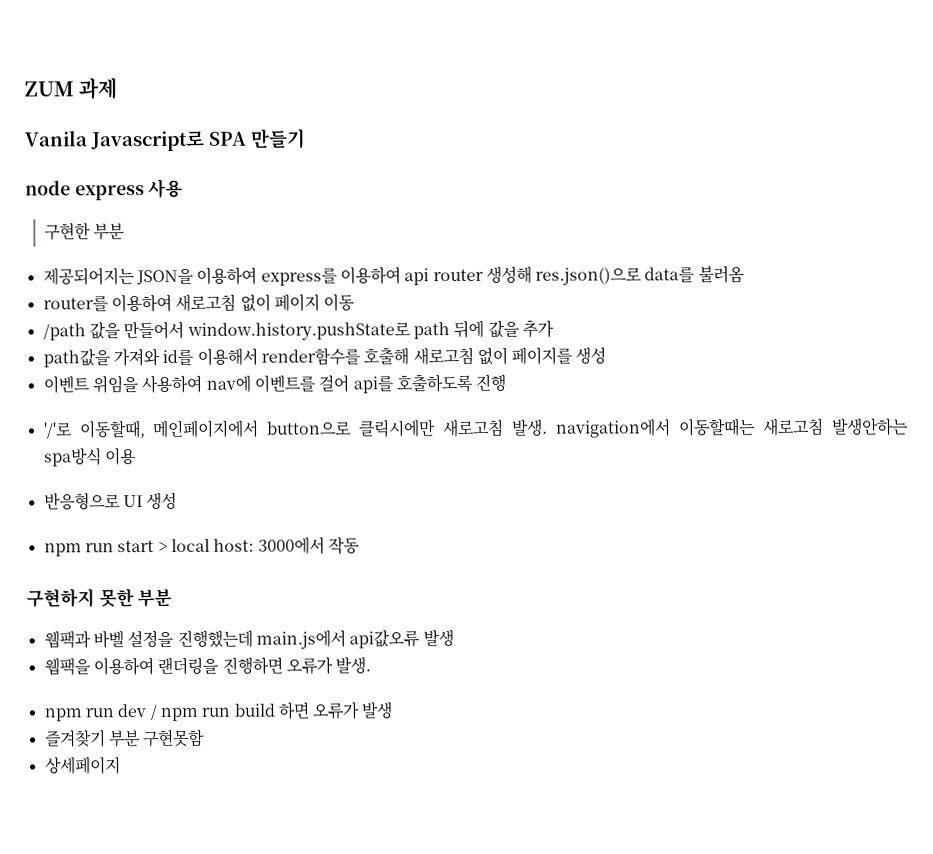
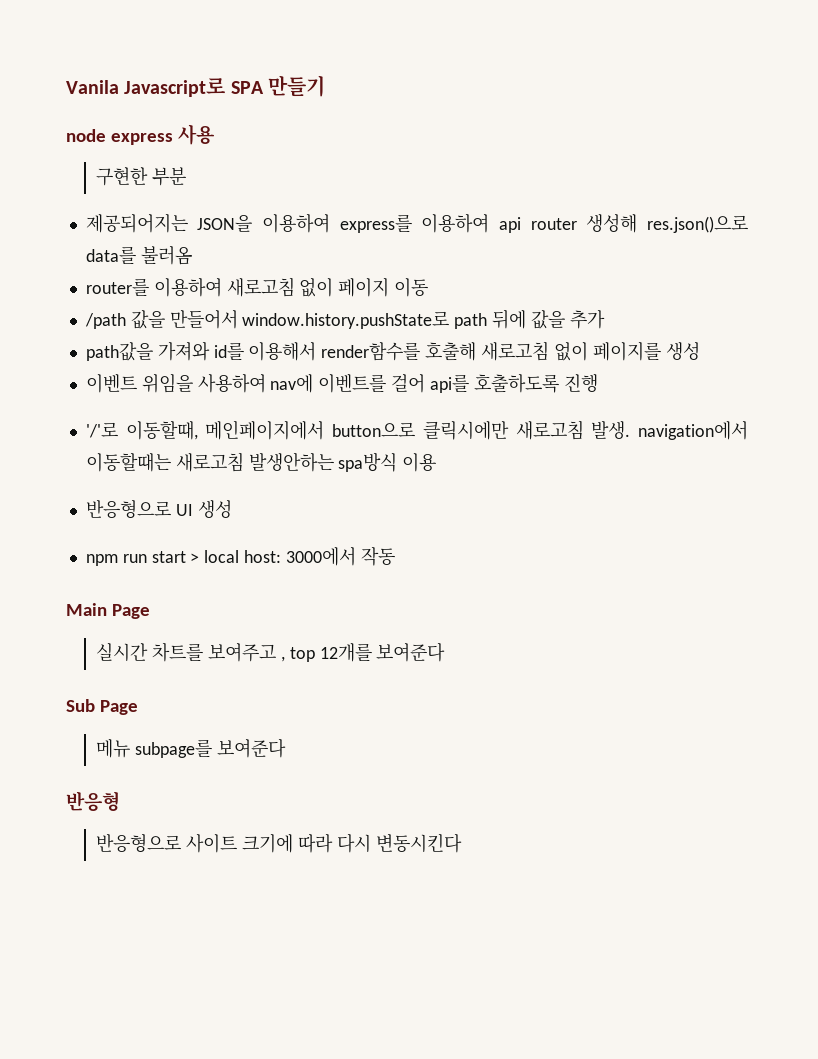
- ZUM 과제
- 구현하지 못한 부분
- 웹팩과 바벨 설정을 진행했는데 main.js에서 api값오류 발생
- 웹팩을 이용하여 랜더링을 진행하면 오류가 발생.
- npm run dev / npm run build 하면 오류가 발생
- 즐겨찾기 부분 구현못함
- 상세페이지
+ Main Page
+ 실시간 차트를 보여주고 , top 12개를 보여준다
+ Sub Page
+ 메뉴 subpage를 보여준다
+ 반응형
+ 반응형으로 사이트 크기에 따라 다시 변동시킨다

